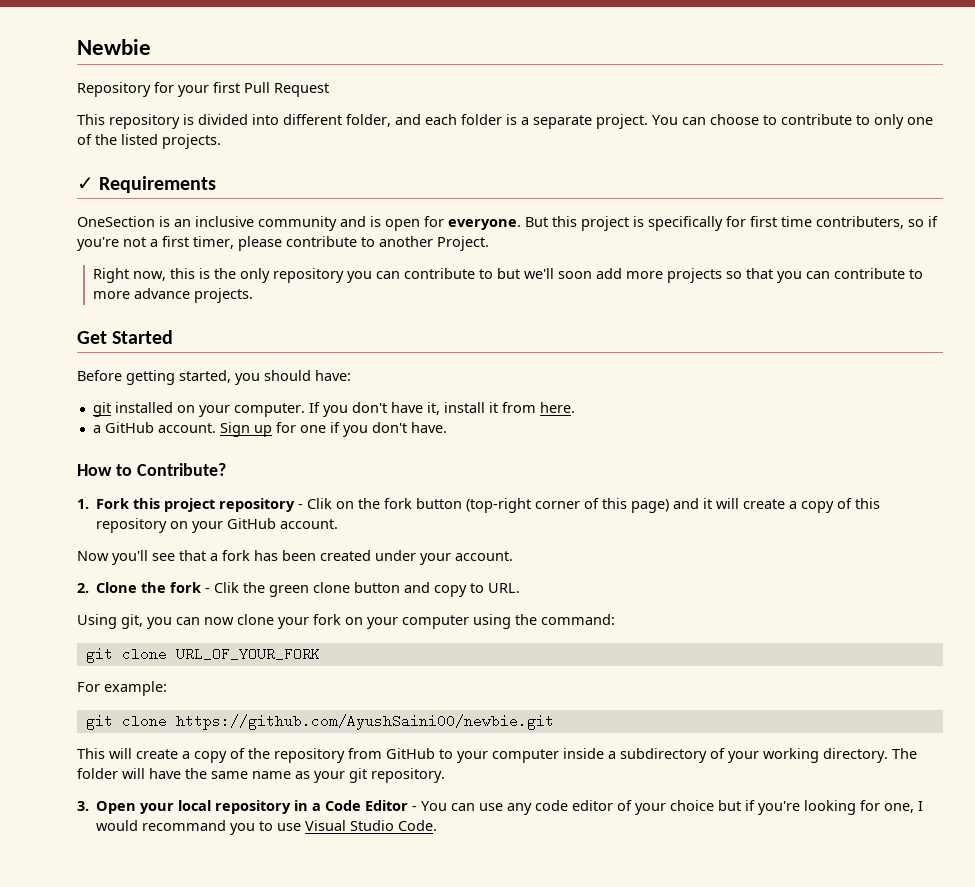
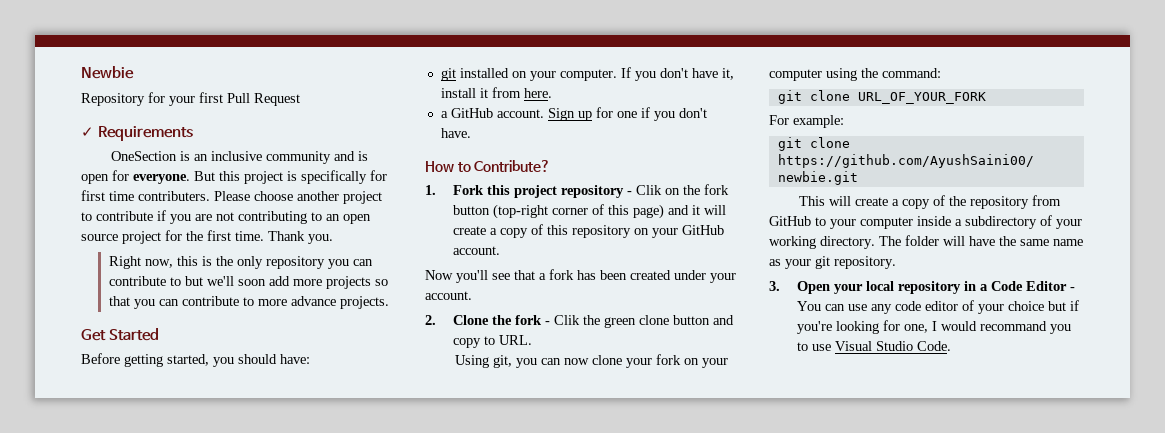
- This repository is divided into different folder, and each folder is a separate project. You can choose to contribute to only one of the listed projects.
- But this project is specifically for first time contributers, so if you're not a first timer, please contribute to another Project.
+ But this project is specifically for first time contributers. Please choose another project to contribute if you are not contributing to an open source project for the first time. Thank you.

